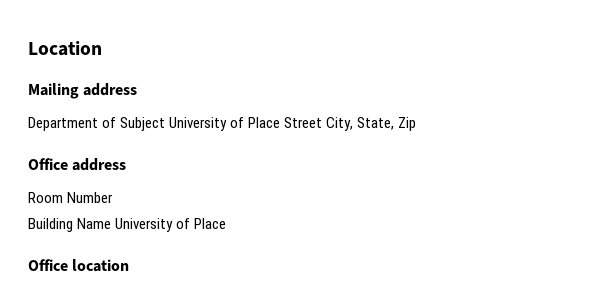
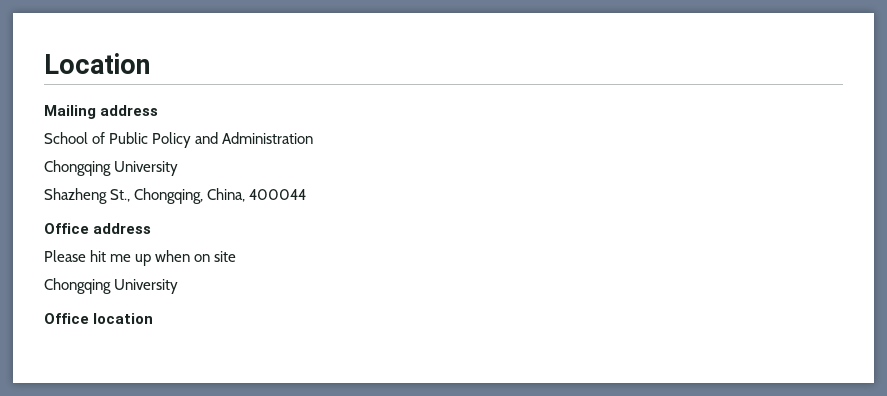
- Department of Subject University of Place Street City, State, Zip
+ School of Public Policy and Administration
+ Chongqing University
+ Shazheng St., Chongqing, China, 400044
  Office address
- Room Number
- Building Name University of Place
+ Please hit me up when on site
+ Chongqing University

